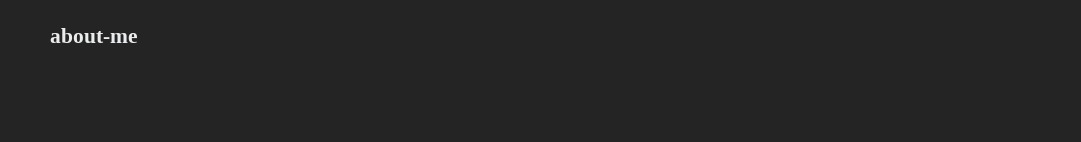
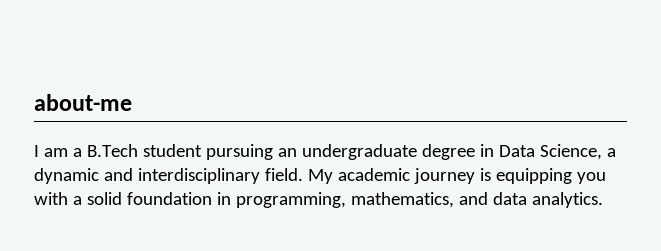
+ I am a B.Tech student pursuing an undergraduate degree in Data Science, a dynamic and interdisciplinary field. My academic journey is equipping you with a solid foundation in programming, mathematics, and data analytics.

